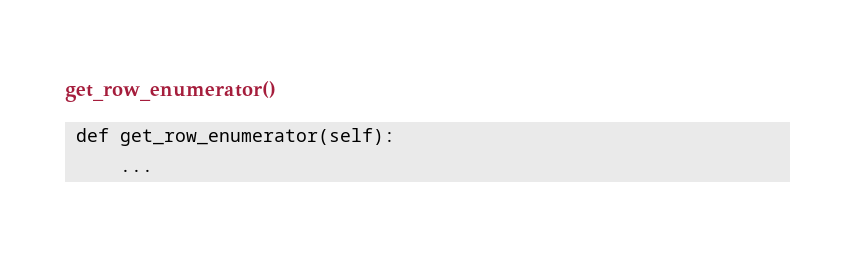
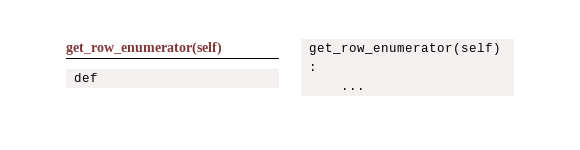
- get_row_enumerator()
+ get_row_enumerator(self)

